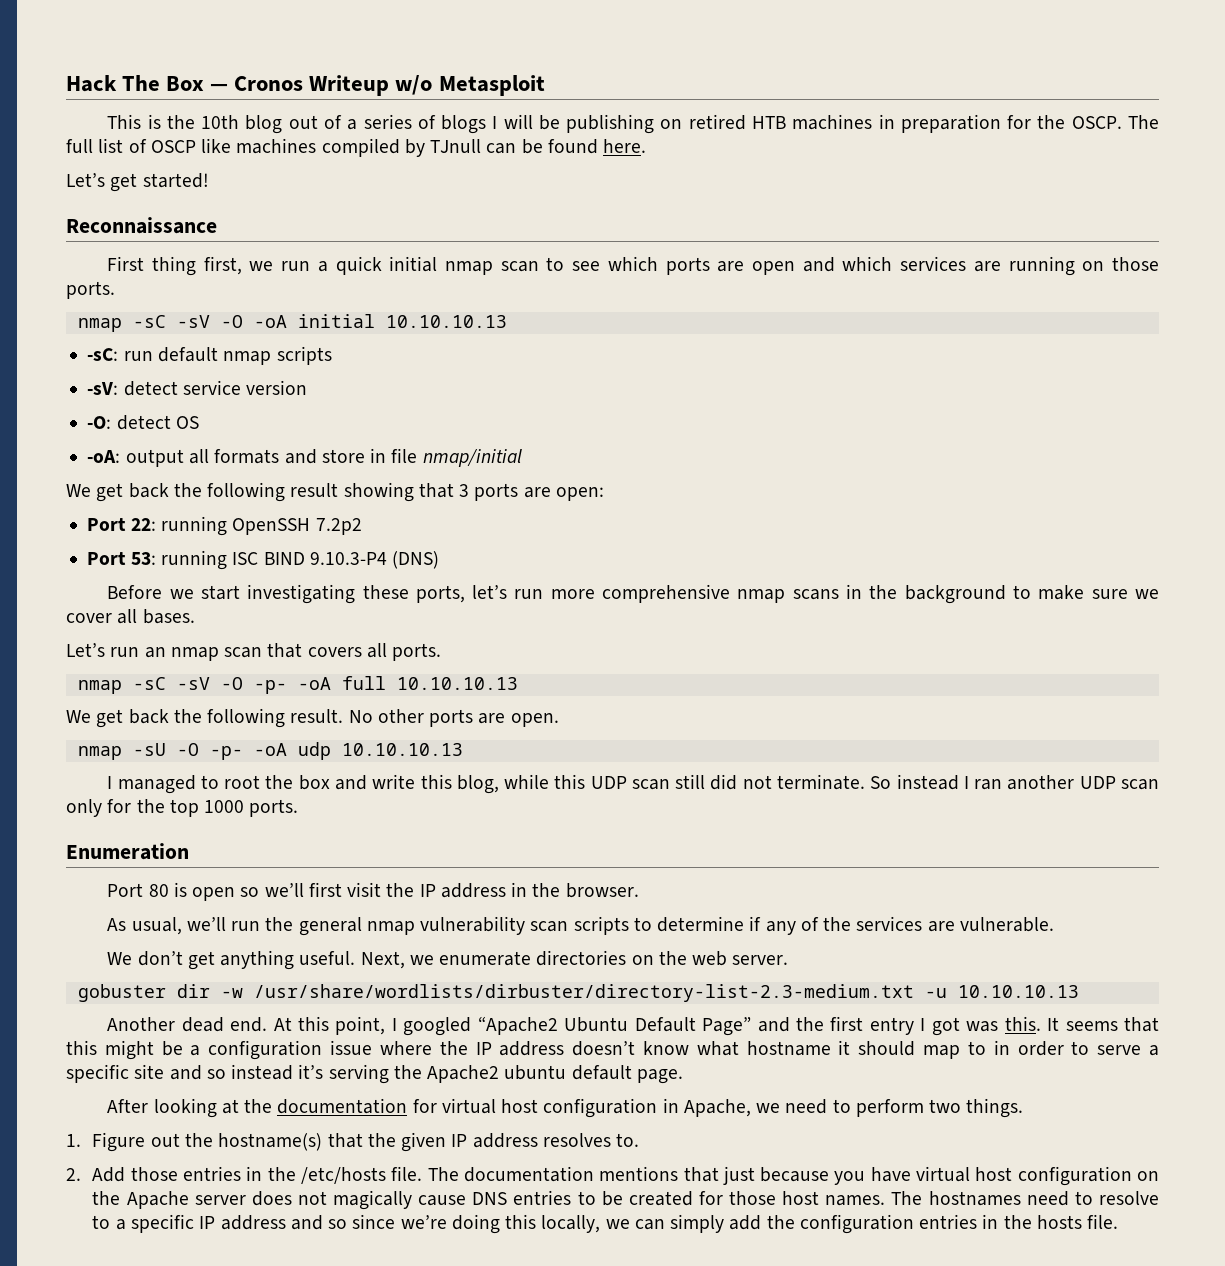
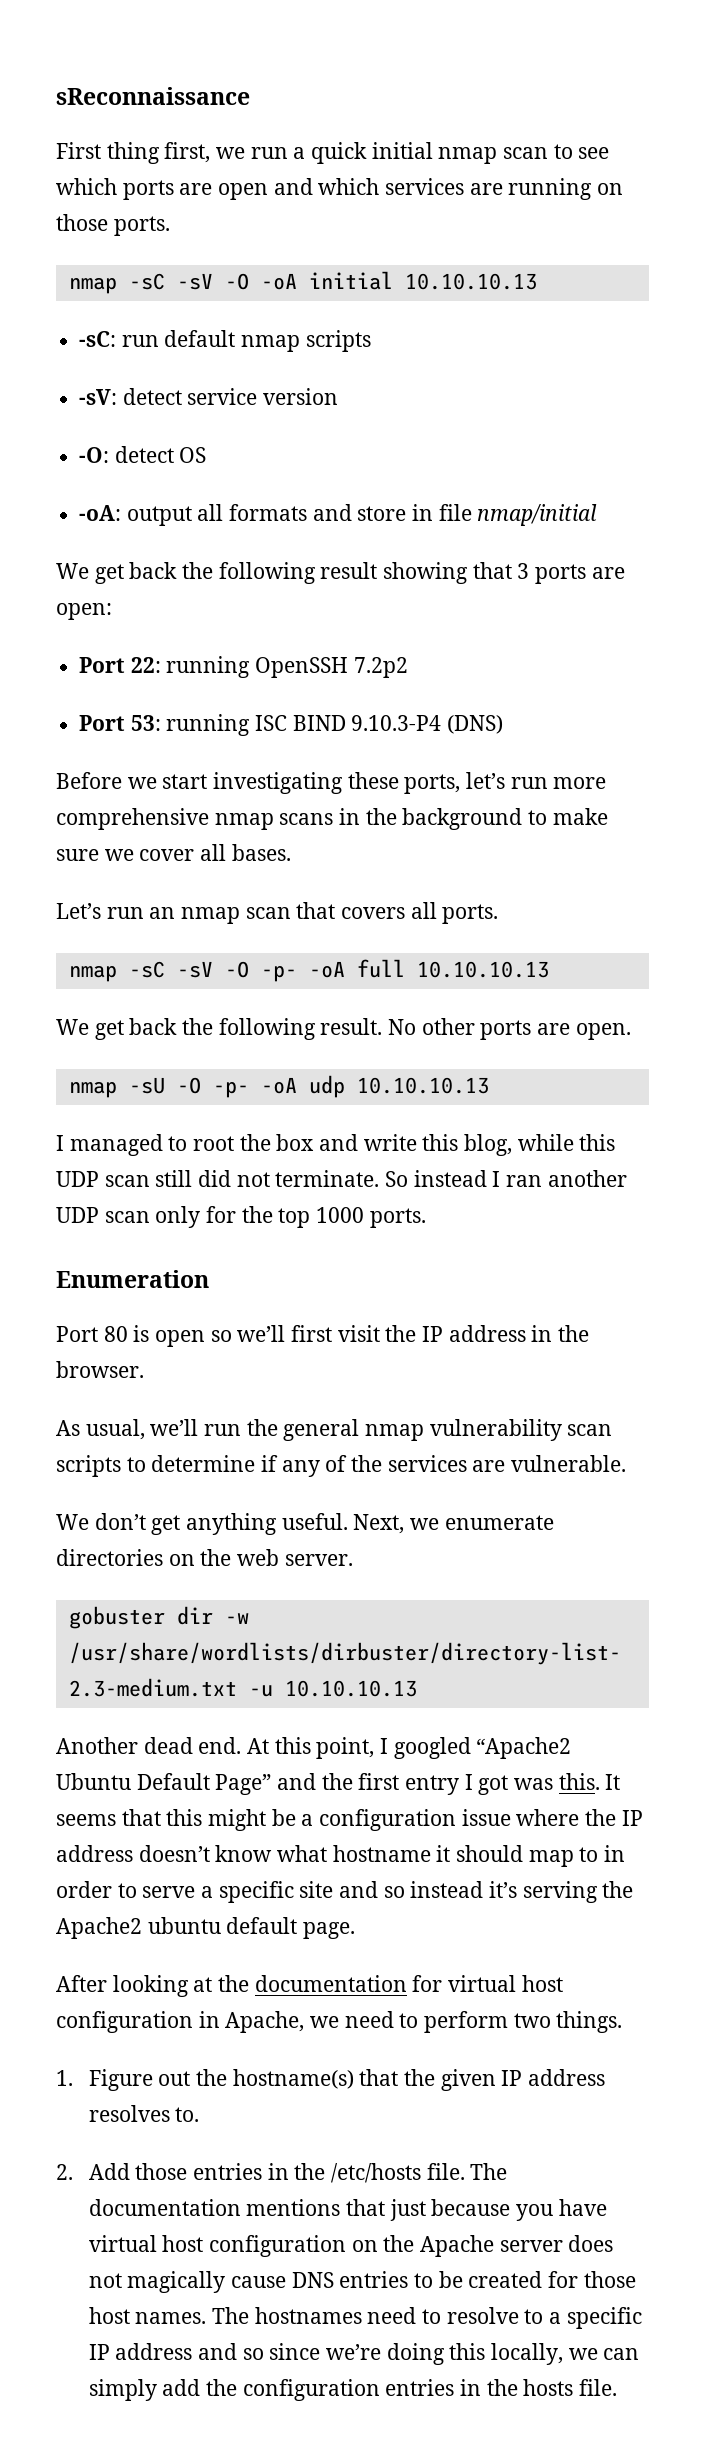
- Hack The Box — Cronos Writeup w/o Metasploit
- This is the 10th blog out of a series of blogs I will be publishing on retired HTB machines in preparation for the OSCP. The full list of OSCP like machines compiled by TJnull can be found here.
- Let’s get started!
- Reconnaissance
+ sReconnaissance

